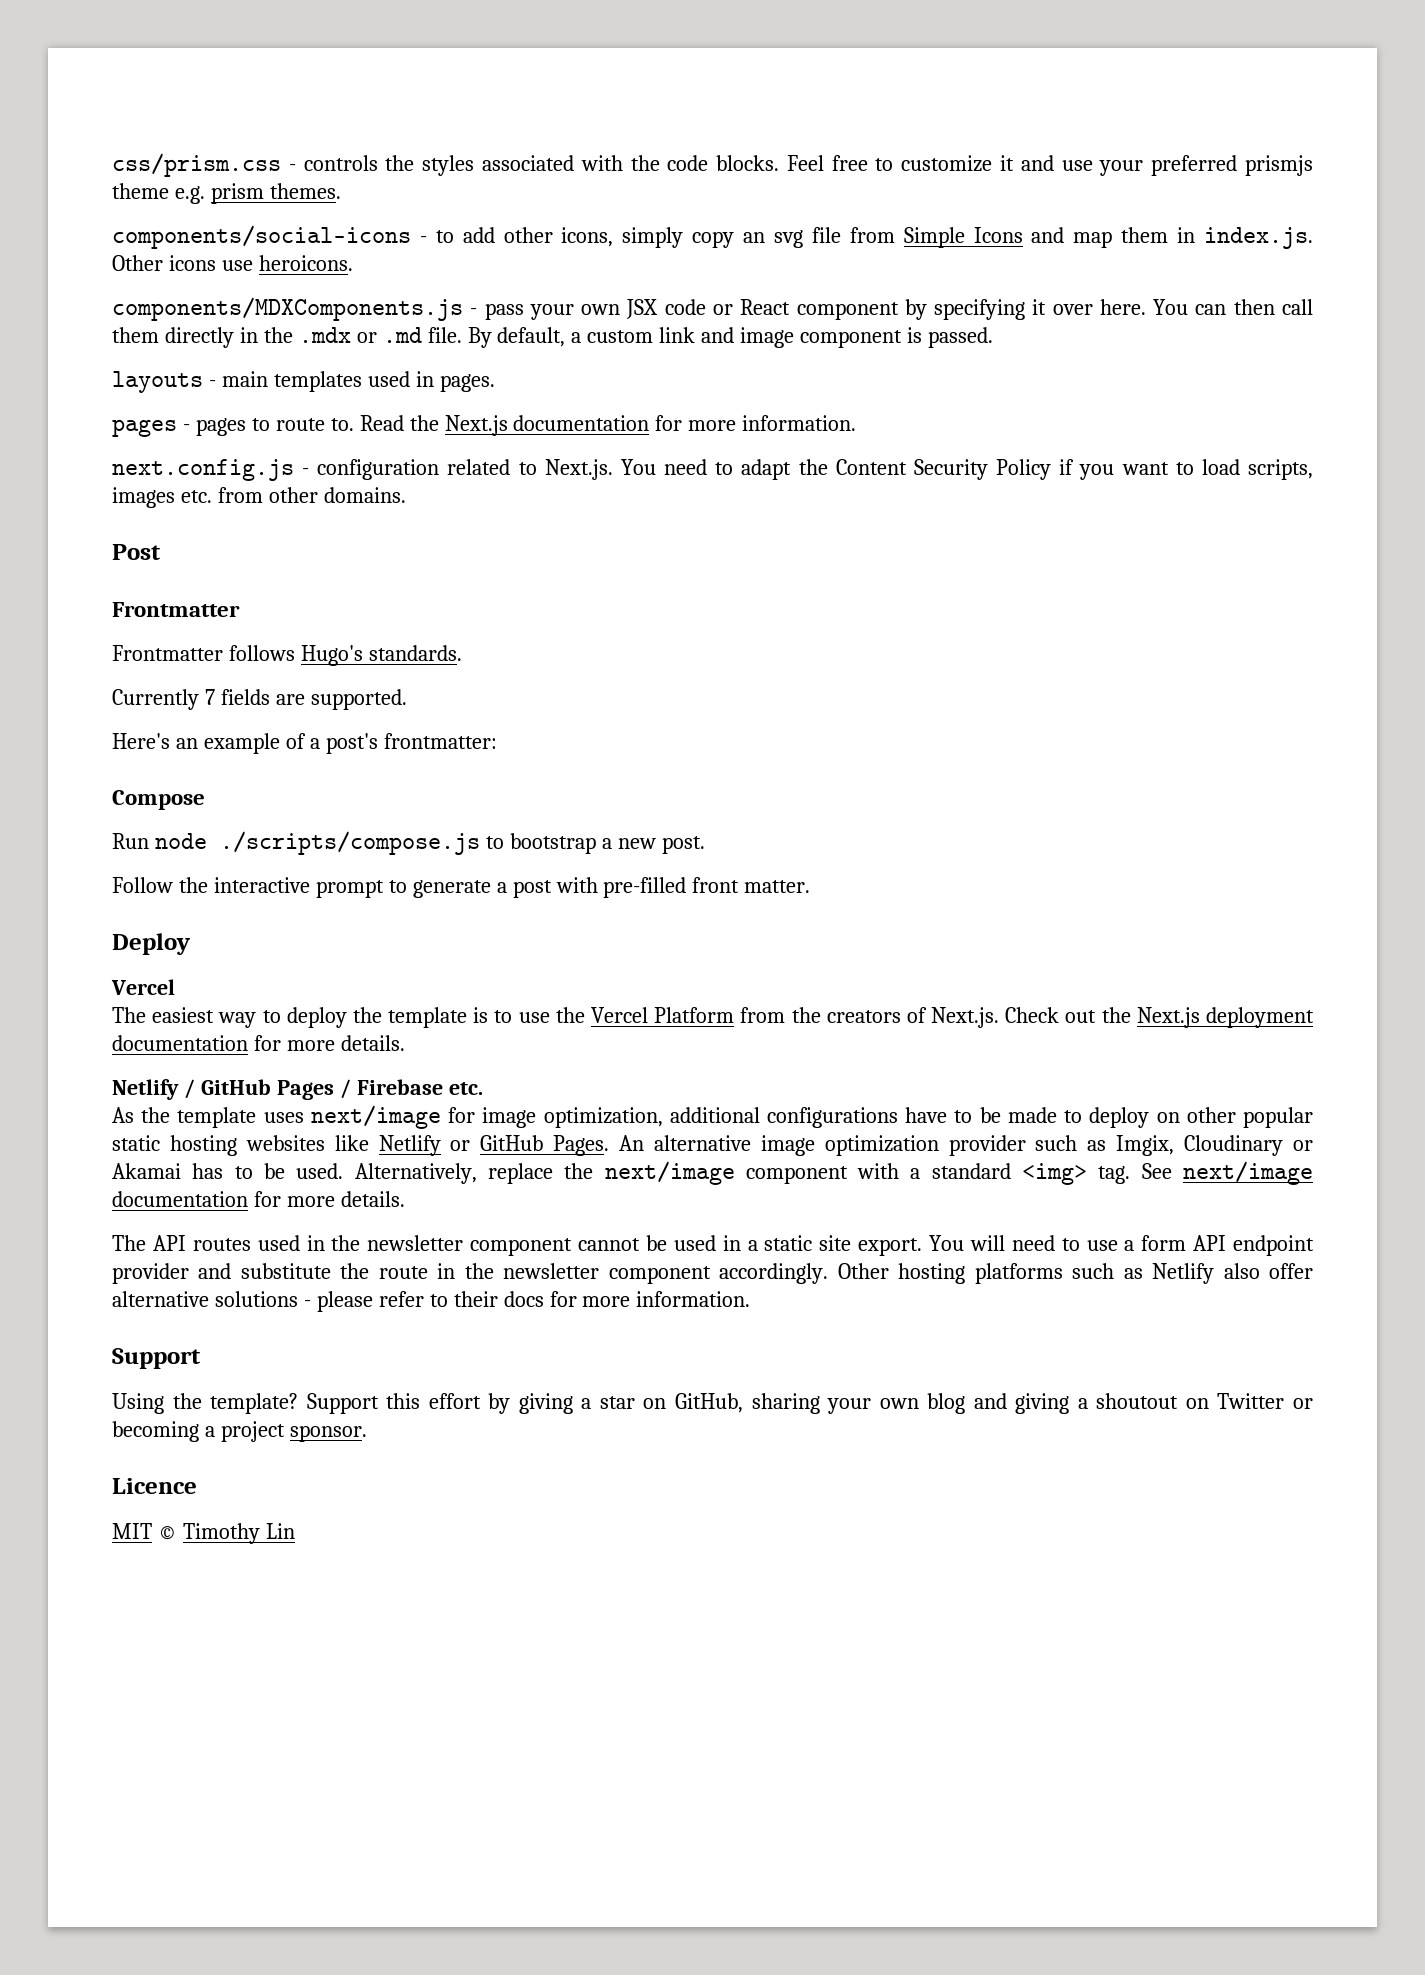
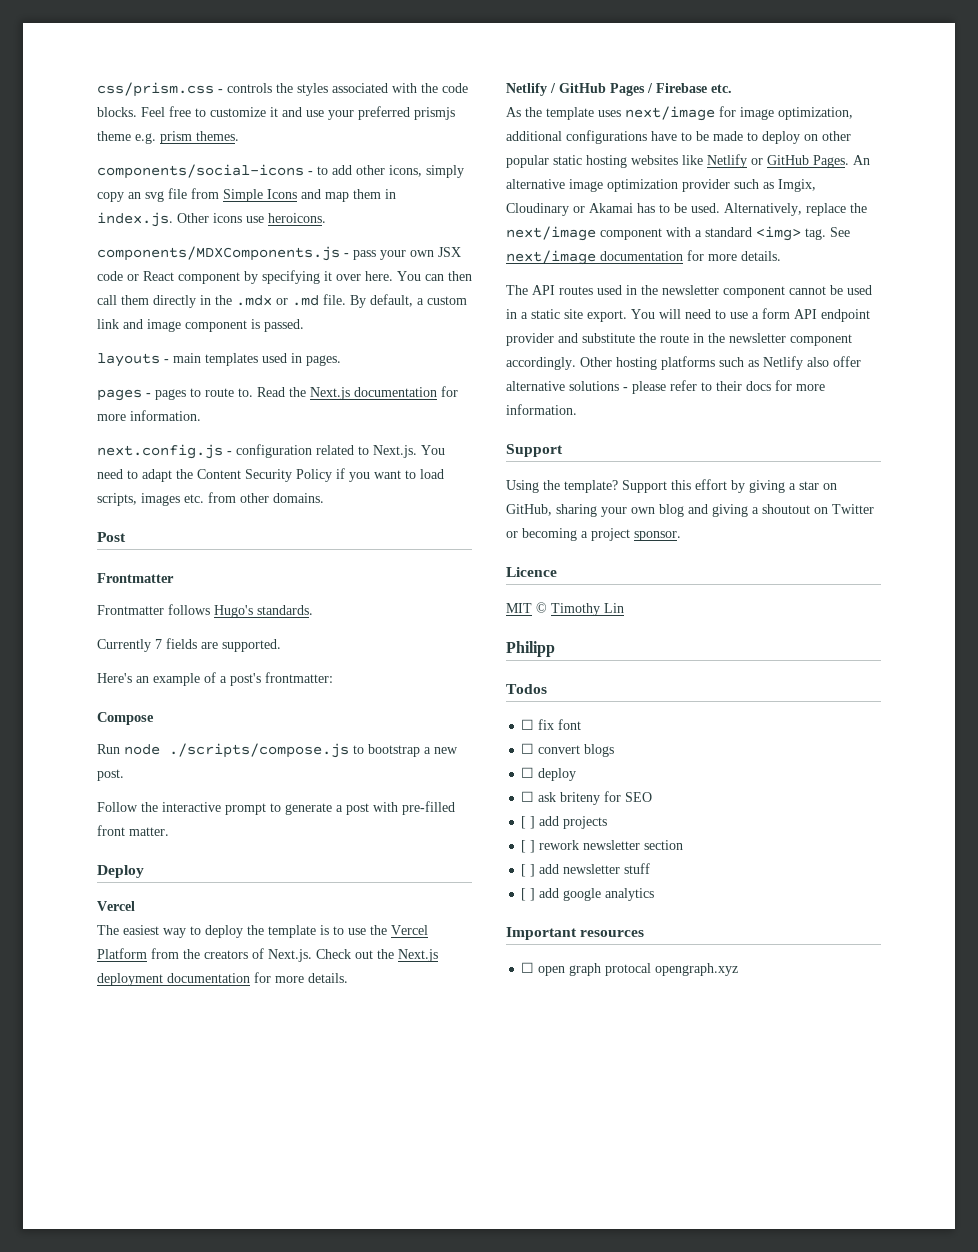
+ Philipp
+ Todos
+ ☐ fix font
+ ☐ convert blogs
+ ☐ deploy
+ ☐ ask briteny for SEO
+ [ ] add projects
+ [ ] rework newsletter section
+ [ ] add newsletter stuff
+ [ ] add google analytics
+ Important resources
+ ☐ open graph protocal opengraph.xyz

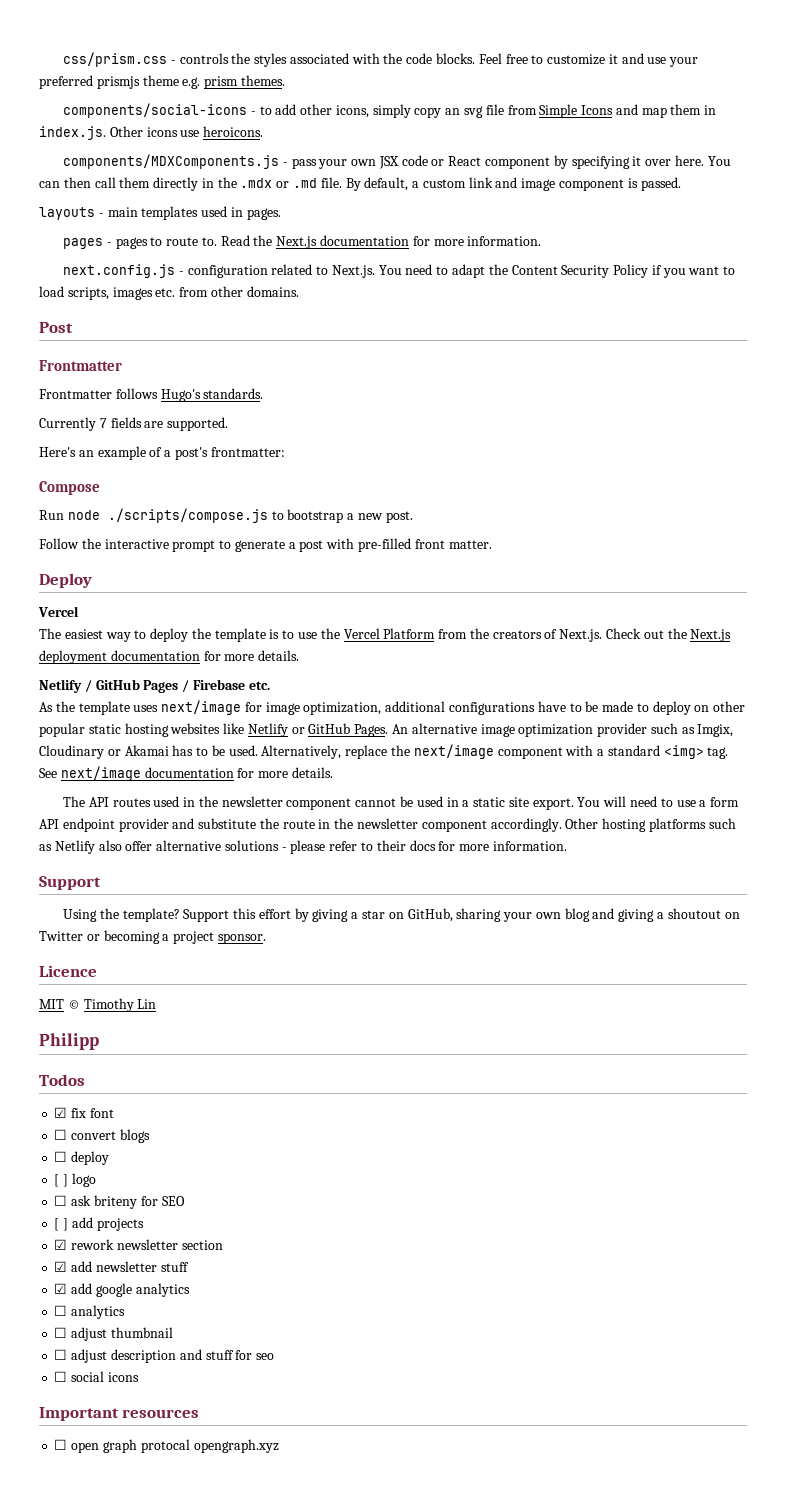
- ☐ fix font
+ ☑ fix font
+ [ ] logo
- [ ] rework newsletter section
+ ☑ rework newsletter section
- [ ] add newsletter stuff
+ ☑ add newsletter stuff
- [ ] add google analytics
+ ☑ add google analytics
+ ☐ analytics
+ ☐ adjust thumbnail
+ ☐ adjust description and stuff for seo
+ ☐ social icons

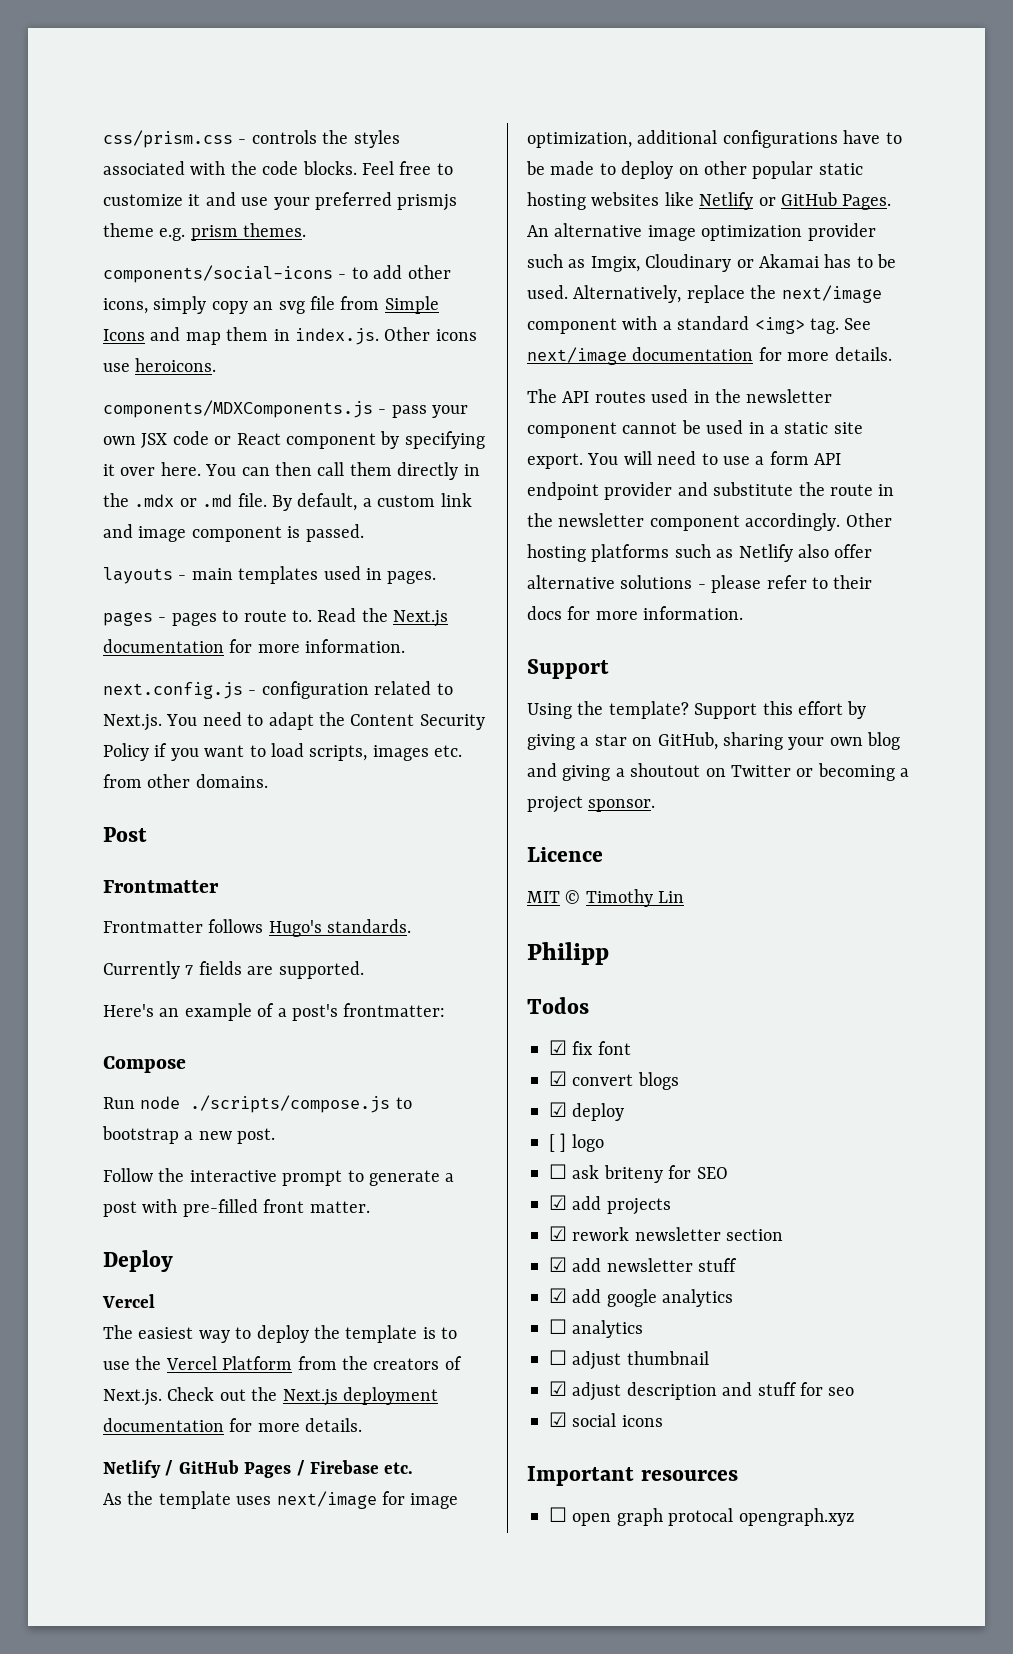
- ☐ convert blogs
+ ☑ convert blogs
- ☐ deploy
+ ☑ deploy
- [ ] add projects
+ ☑ add projects
- ☐ adjust description and stuff for seo
+ ☑ adjust description and stuff for seo
- ☐ social icons
+ ☑ social icons

